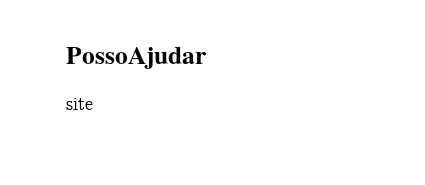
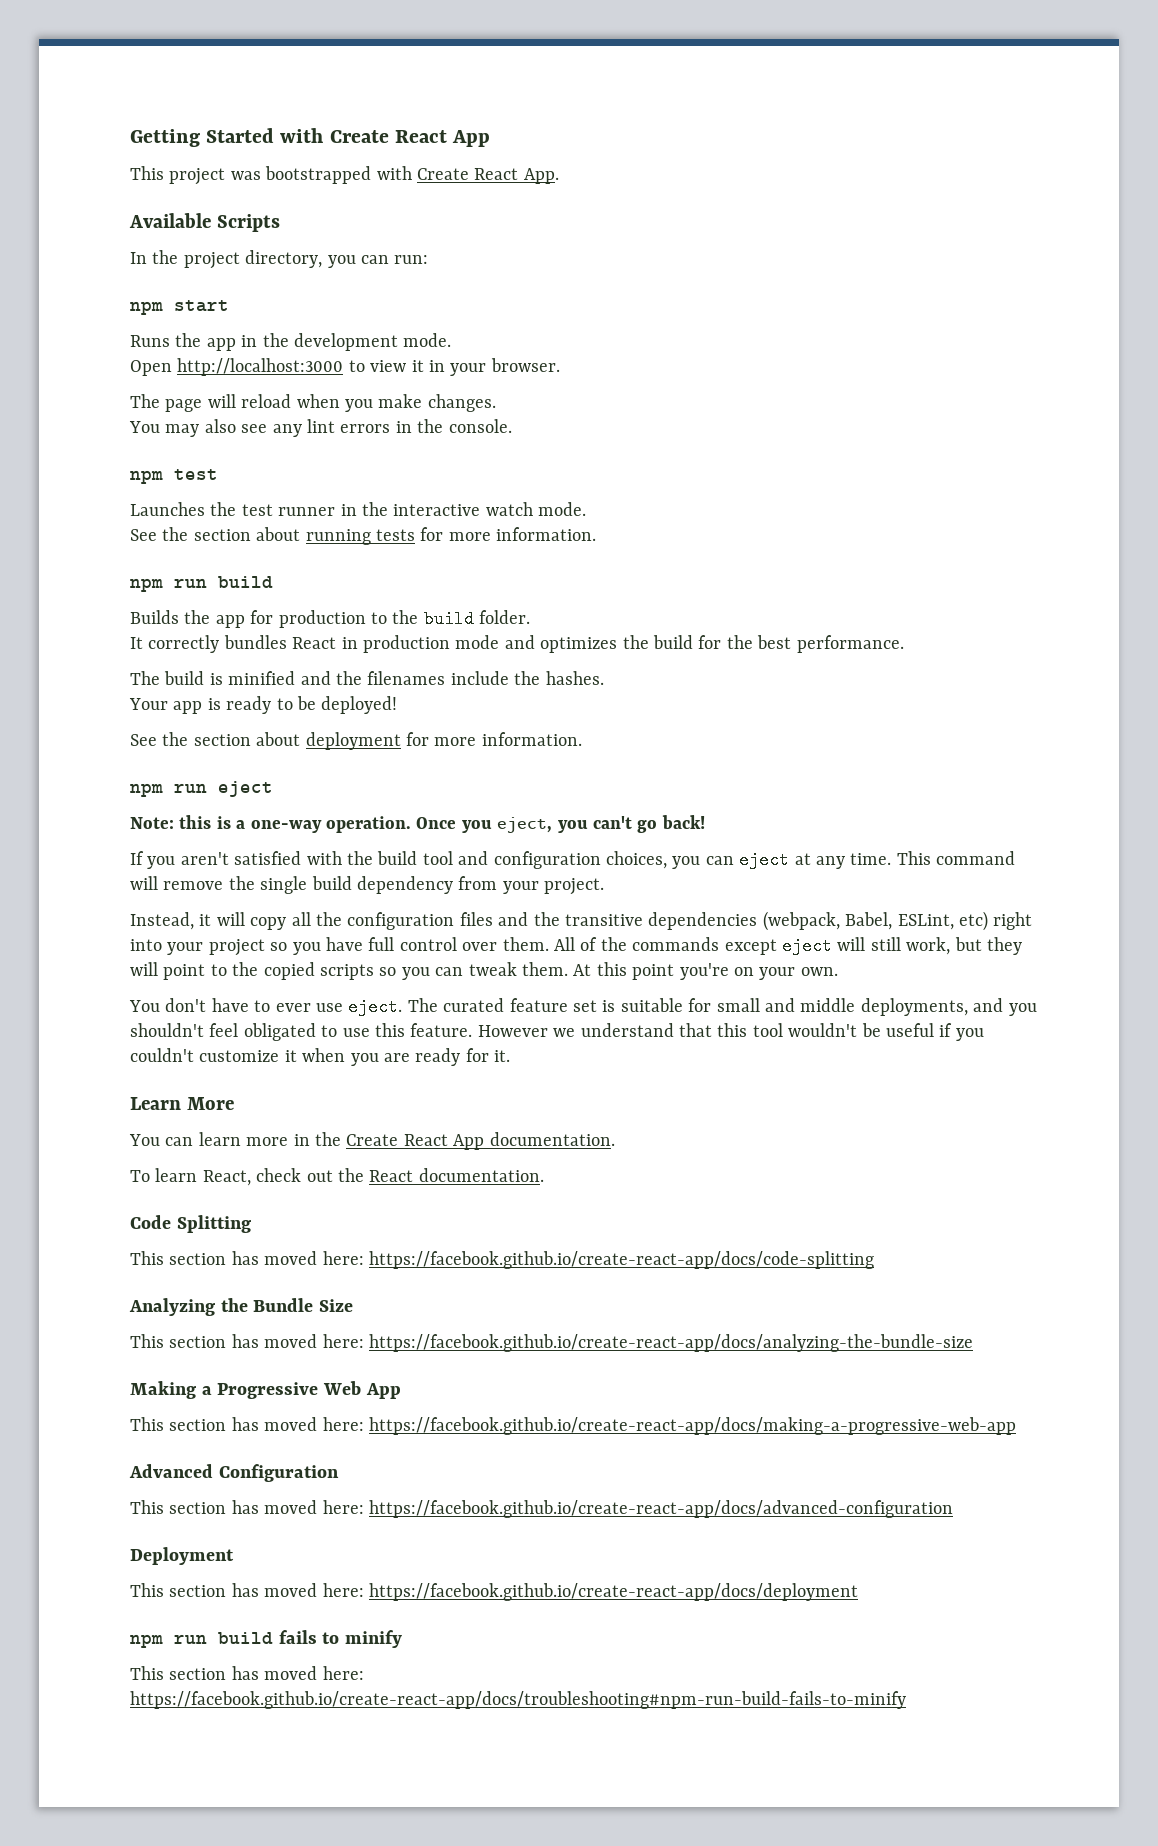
- PossoAjudar
- site
+ Getting Started with Create React App
+ This project was bootstrapped with Create React App.
+ Available Scripts
+ In the project directory, you can run:
+ npm start
+ Runs the app in the development mode.
+ Open http://localhost:3000 to view it in your browser.
+ The page will reload when you make changes.
+ You may also see any lint errors in the console.
+ npm test
+ Launches the test runner in the interactive watch mode.
+ See the section about running tests for more information.
+ npm run build
+ Builds the app for production to the build folder.
+ It correctly bundles React in production mode and optimizes the build for the best performance.
+ The build is minified and the filenames include the hashes.
+ Your app is ready to be deployed!
+ See the section about deployment for more information.
+ npm run eject
+ Note: this is a one-way operation. Once you eject, you can't go back!
+ If you aren't satisfied with the build tool and configuration choices, you can eject at any time. This command will remove the single build dependency from your project.
+ Instead, it will copy all the configuration files and the transitive dependencies (webpack, Babel, ESLint, etc) right into your project so you have full control over them. All of the commands except eject will still work, but they will point to the copied scripts so you can tweak them. At this point you're on your own.
+ You don't have to ever use eject. The curated feature set is suitable for small and middle deployments, and you shouldn't feel obligated to use this feature. However we understand that this tool wouldn't be useful if you couldn't customize it when you are ready for it.
+ Learn More
+ You can learn more in the Create React App documentation.
+ To learn React, check out the React documentation.
+ Code Splitting
+ This section has moved here: https://facebook.github.io/create-react-app/docs/code-splitting
+ Analyzing the Bundle Size
+ This section has moved here: https://facebook.github.io/create-react-app/docs/analyzing-the-bundle-size
+ Making a Progressive Web App
+ This section has moved here: https://facebook.github.io/create-react-app/docs/making-a-progressive-web-app
+ Advanced Configuration
+ This section has moved here: https://facebook.github.io/create-react-app/docs/advanced-configuration
+ Deployment
+ This section has moved here: https://facebook.github.io/create-react-app/docs/deployment
+ npm run build fails to minify
+ This section has moved here: https://facebook.github.io/create-react-app/docs/troubleshooting#npm-run-build-fails-to-minify

